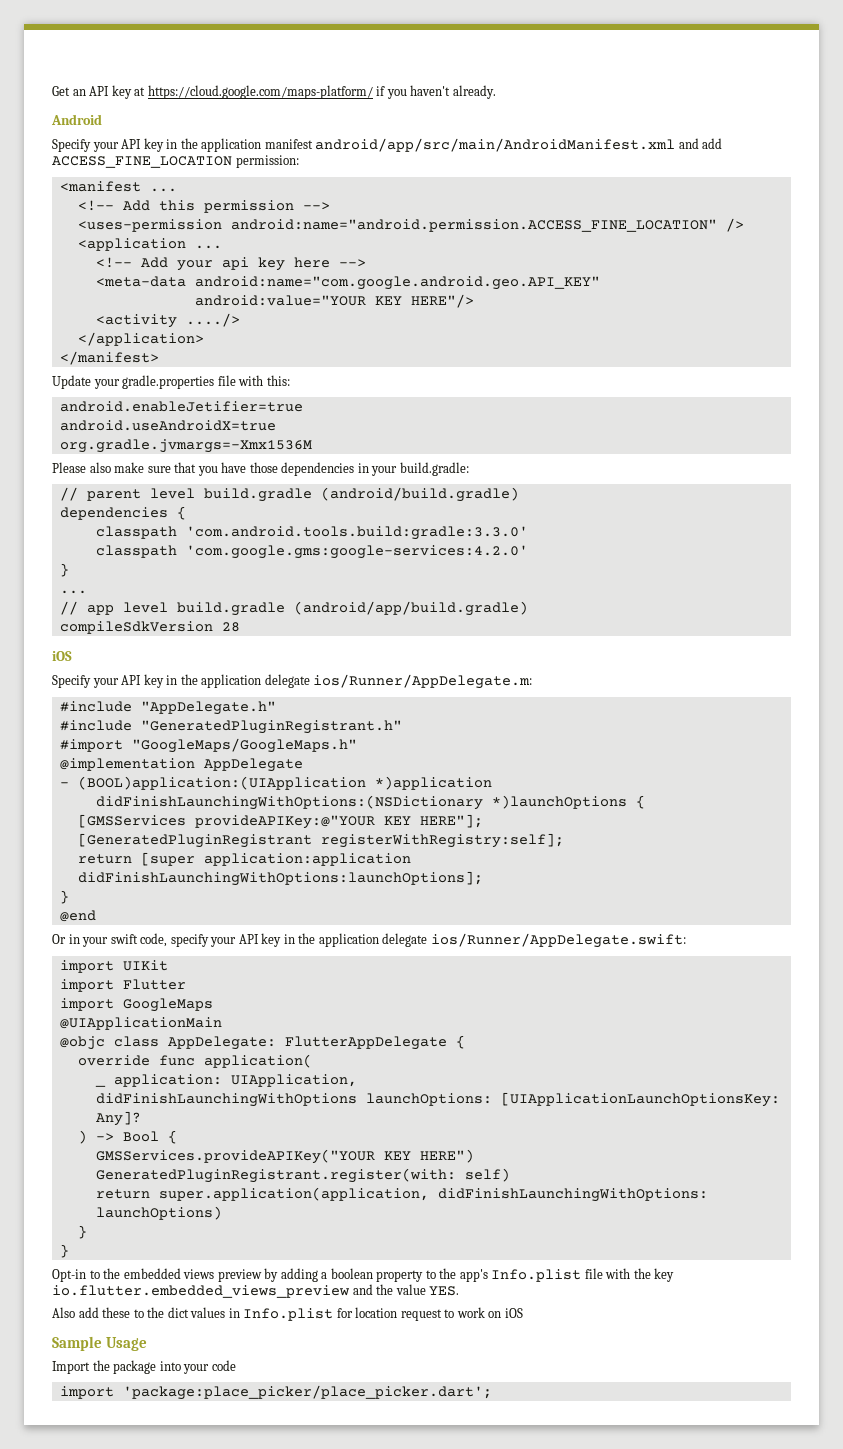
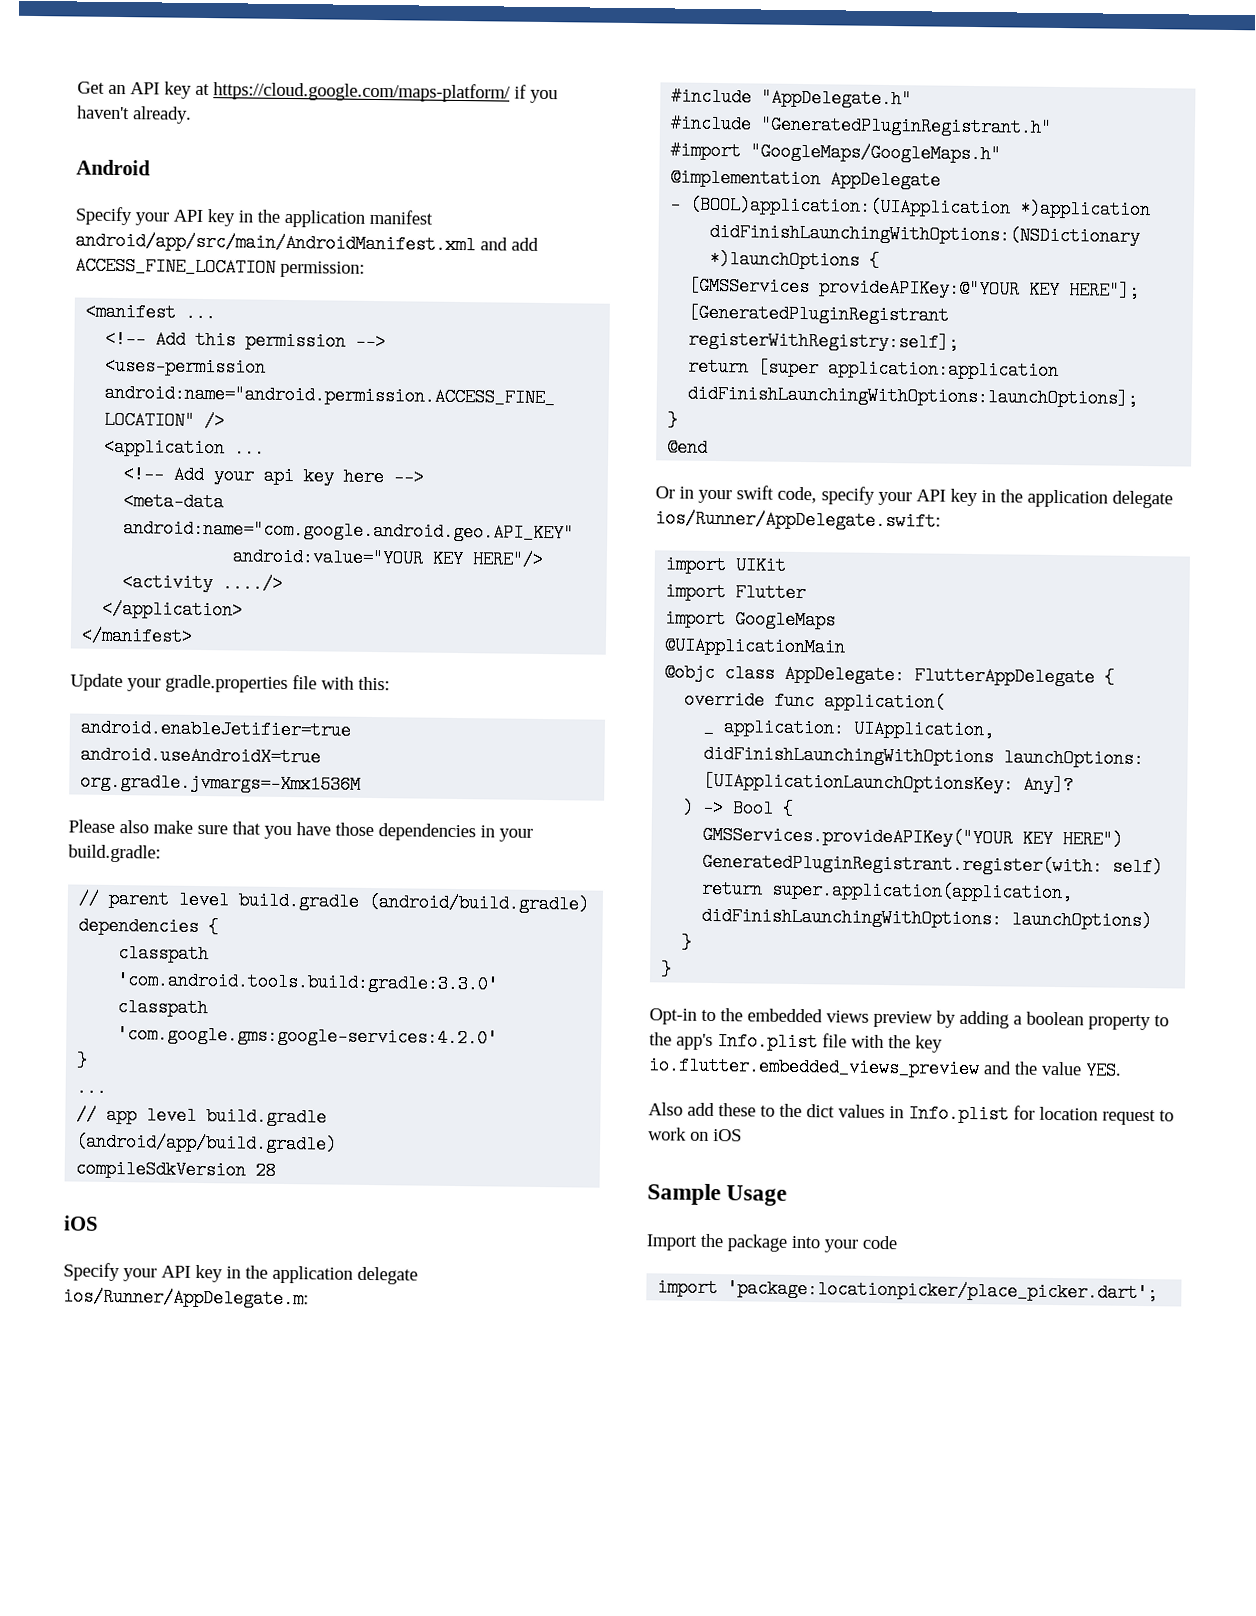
- import 'package:place_picker/place_picker.dart';
+ import 'package:locationpicker/place_picker.dart';

